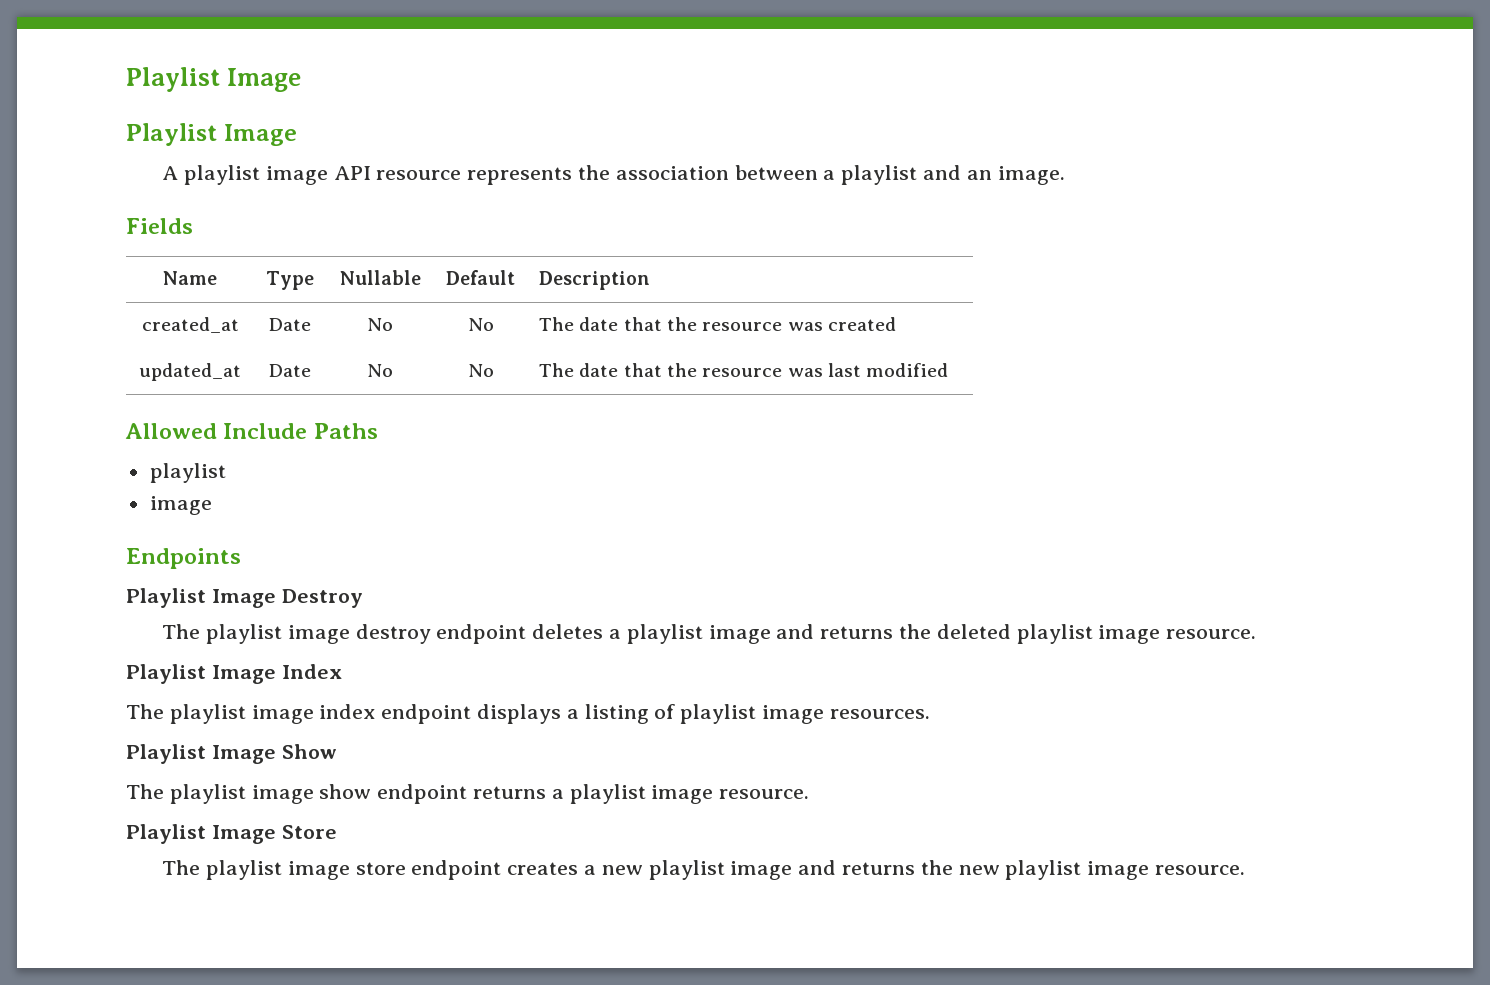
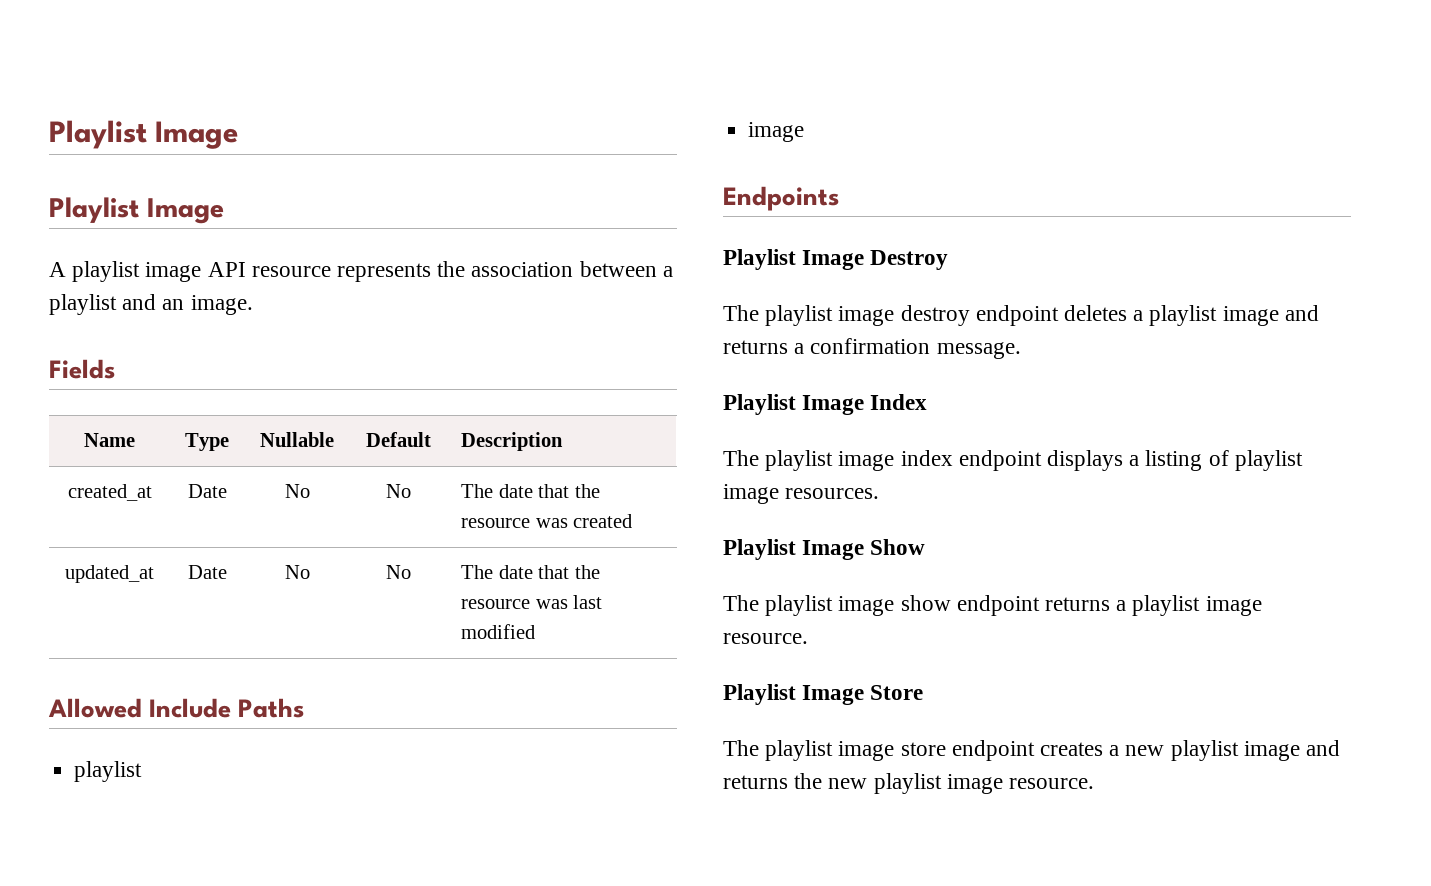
- The playlist image destroy endpoint deletes a playlist image and returns the deleted playlist image resource.
+ The playlist image destroy endpoint deletes a playlist image and returns a confirmation message.

